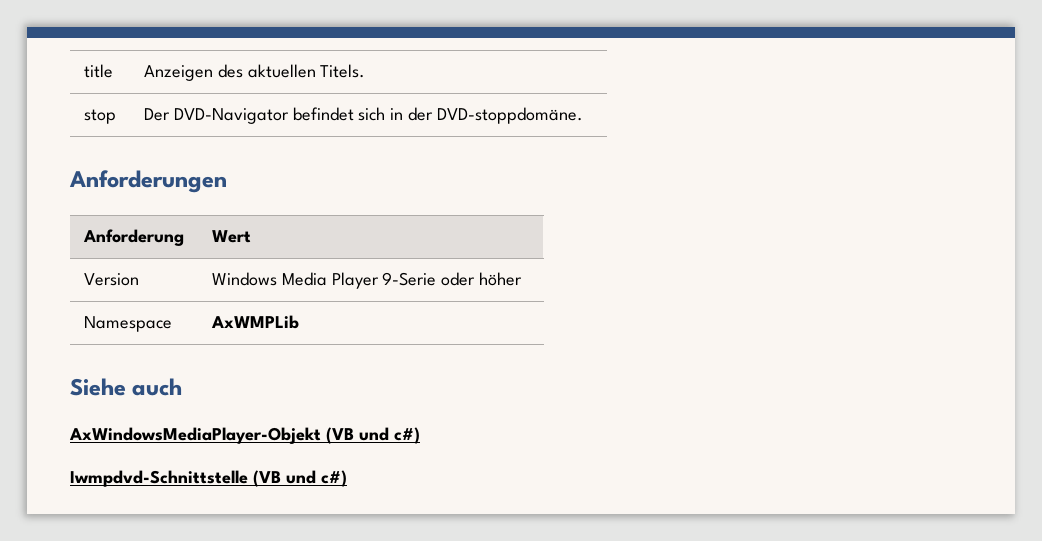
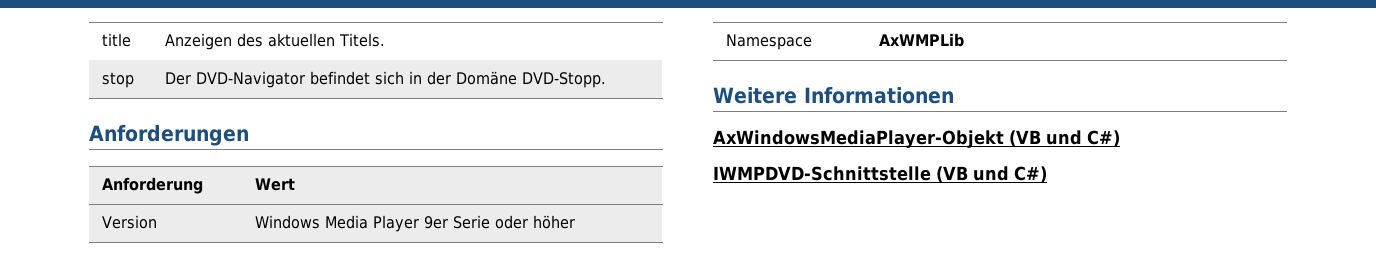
- stop | Der DVD-Navigator befindet sich in der DVD-stoppdomäne.
+ stop | Der DVD-Navigator befindet sich in der Domäne DVD-Stopp.
- Version | Windows Media Player 9-Serie oder höher
+ Version | Windows Media Player 9er Serie oder höher
- Siehe auch
+ Weitere Informationen
- AxWindowsMediaPlayer-Objekt (VB und c#)
- Iwmpdvd-Schnittstelle (VB und c#)
+ AxWindowsMediaPlayer-Objekt (VB und C#)
+ IWMPDVD-Schnittstelle (VB und C#)

